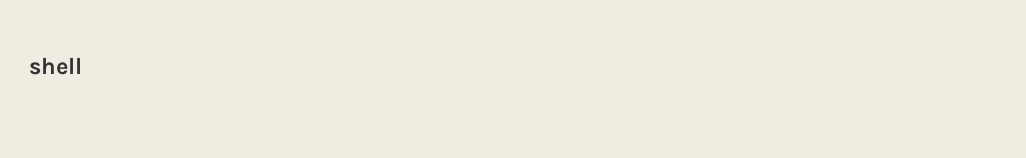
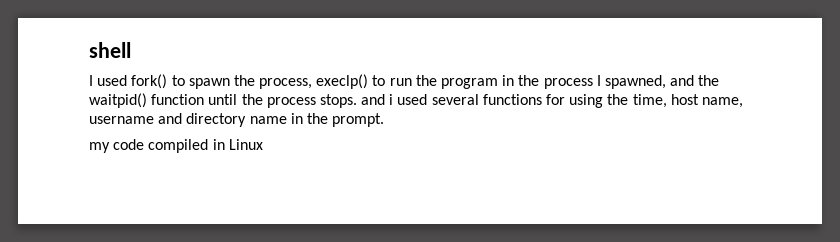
+ I used fork() to spawn the process, execlp() to run the program in the process I spawned, and the waitpid() function until the process stops. and i used several functions for using the time, host name, username and directory name in the prompt.
+ my code compiled in Linux

